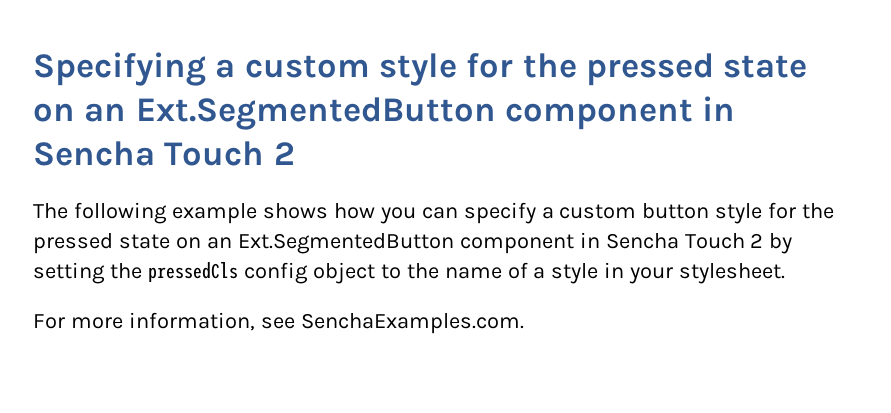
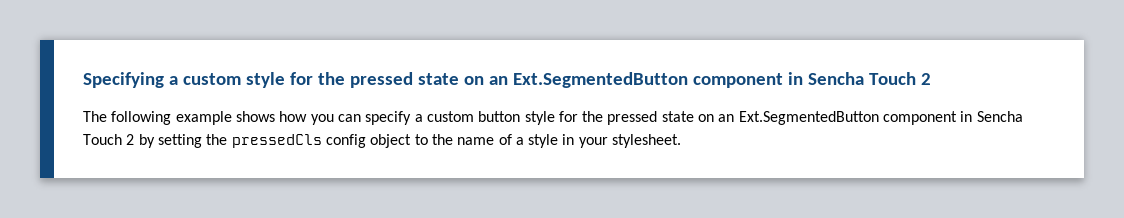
- For more information, see SenchaExamples.com.

